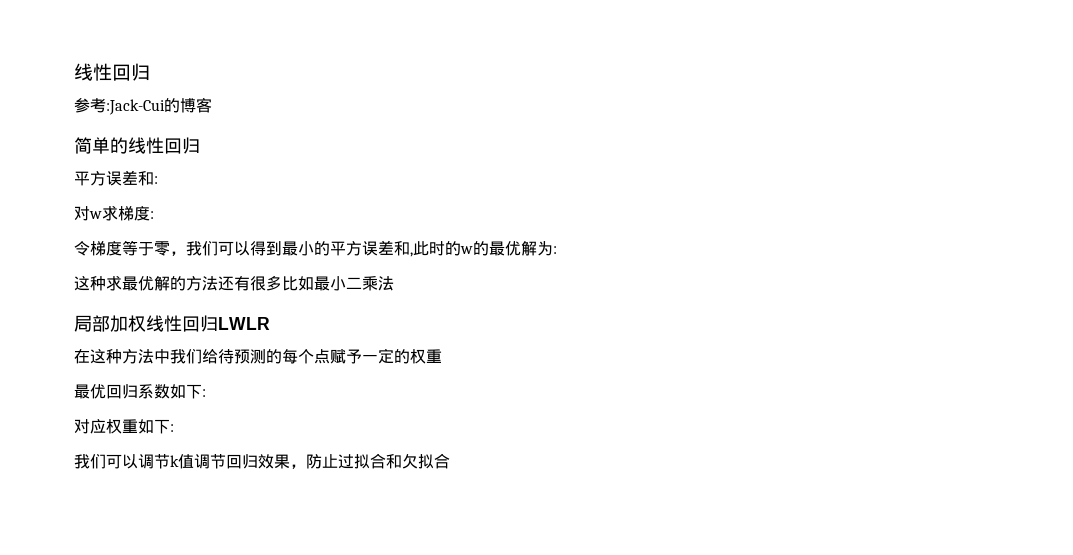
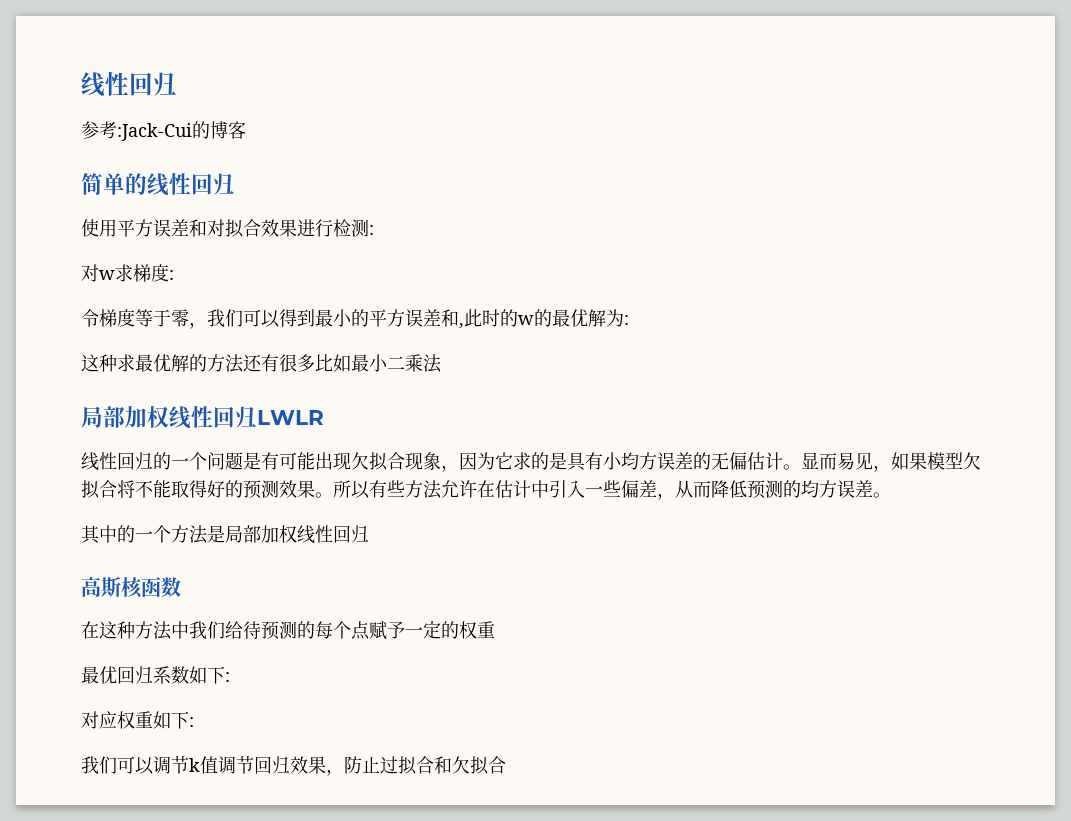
- 平方误差和:
+ 使用平方误差和对拟合效果进行检测:
+ 线性回归的一个问题是有可能出现欠拟合现象，因为它求的是具有小均方误差的无偏估计。显而易见，如果模型欠拟合将不能取得好的预测效果。所以有些方法允许在估计中引入一些偏差，从而降低预测的均方误差。
+ 其中的一个方法是局部加权线性回归
+ 高斯核函数

